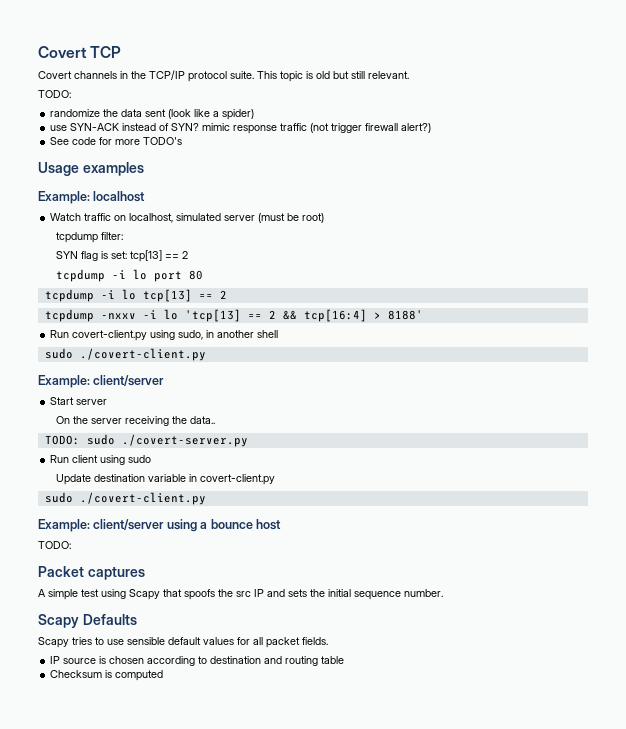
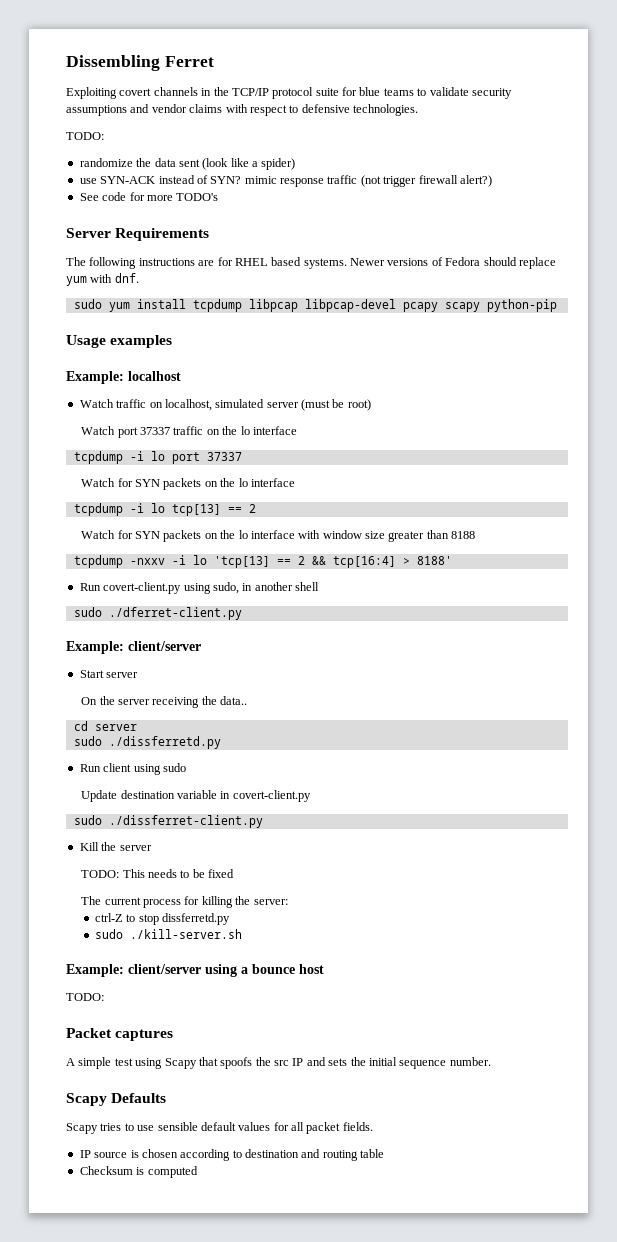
- Covert TCP
- Covert channels in the TCP/IP protocol suite. This topic is old but still relevant.
+ Dissembling Ferret
+ Exploiting covert channels in the TCP/IP protocol suite for blue teams to validate security assumptions and vendor claims with respect to defensive technologies.
+ Server Requirements
+ The following instructions are for RHEL based systems. Newer versions of Fedora should replace yum with dnf.
+ sudo yum install tcpdump libpcap libpcap-devel pcapy scapy python-pip
- tcpdump filter:
- SYN flag is set: tcp[13] == 2
- tcpdump -i lo port 80
+ Watch port 37337 traffic on the lo interface
+ tcpdump -i lo port 37337
+ Watch for SYN packets on the lo interface
+ Watch for SYN packets on the lo interface with window size greater than 8188
  Run covert-client.py using sudo, in another shell
- sudo ./covert-client.py
+ sudo ./dferret-client.py
- TODO: sudo ./covert-server.py
+ cd server
+ sudo ./dissferretd.py
  Update destination variable in covert-client.py
- sudo ./covert-client.py
+ sudo ./dissferret-client.py
+ Kill the server
+ TODO: This needs to be fixed
+ The current process for killing the server:
+ ctrl-Z to stop dissferretd.py
+ sudo ./kill-server.sh

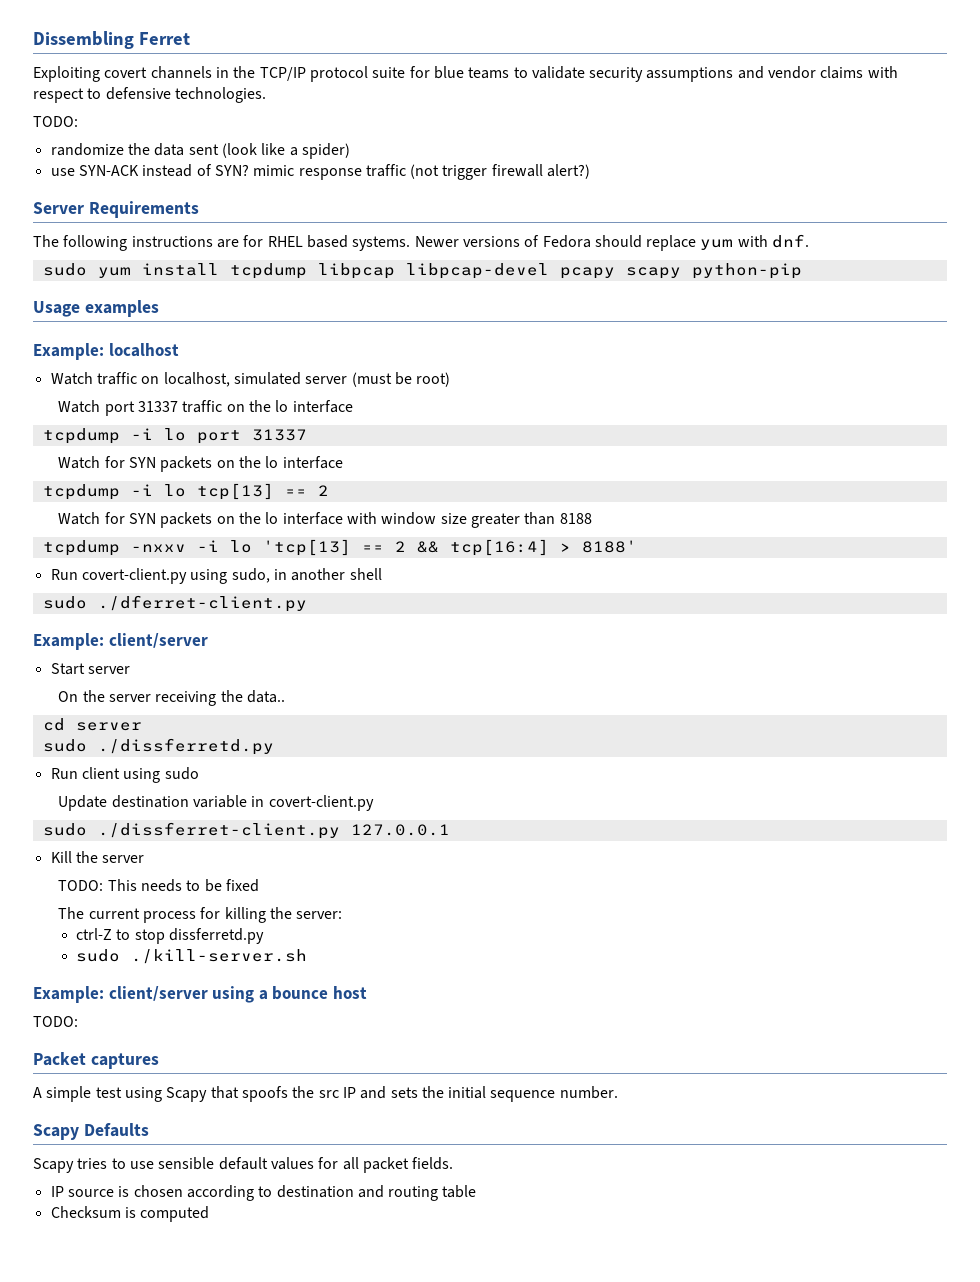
- See code for more TODO's
- Watch port 37337 traffic on the lo interface
+ Watch port 31337 traffic on the lo interface
- tcpdump -i lo port 37337
+ tcpdump -i lo port 31337
- sudo ./dissferret-client.py
+ sudo ./dissferret-client.py 127.0.0.1

